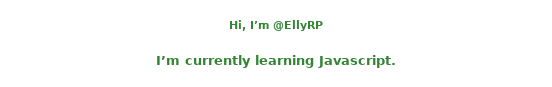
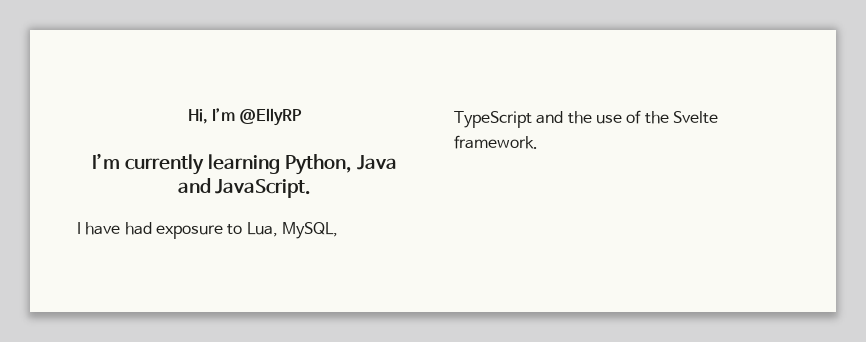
- I’m currently learning Javascript.
+ I’m currently learning Python, Java and JavaScript.
+ I have had exposure to Lua, MySQL, TypeScript and the use of the Svelte framework.

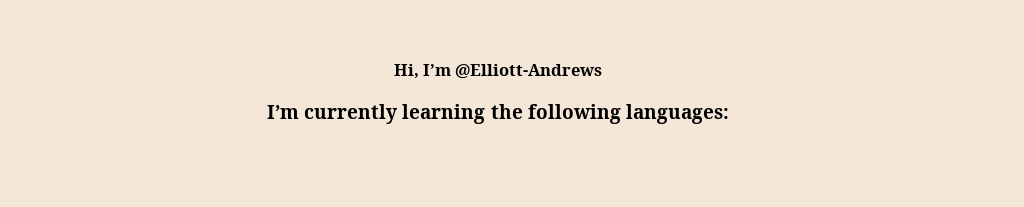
- Hi, I’m @EllyRP
+ Hi, I’m @Elliott-Andrews
- I’m currently learning Python, Java and JavaScript.
- I have had exposure to Lua, MySQL, TypeScript and the use of the Svelte framework.
+ I’m currently learning the following languages:

